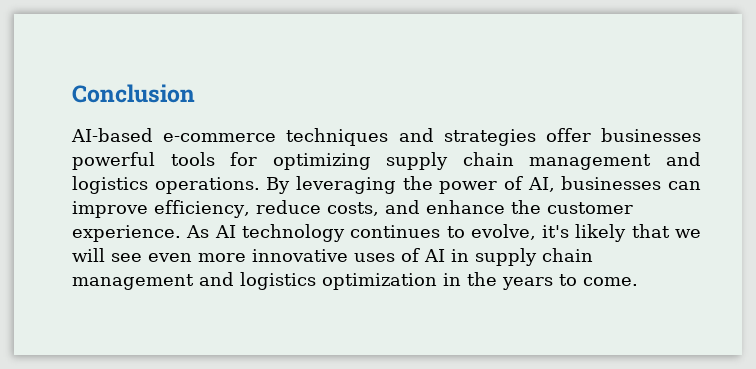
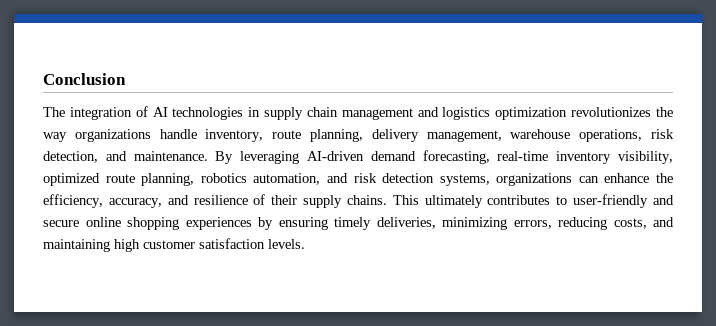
- AI-based e-commerce techniques and strategies offer businesses powerful tools for optimizing supply chain management and logistics operations. By leveraging the power of AI, businesses can improve efficiency, reduce costs, and enhance the customer experience. As AI technology continues to evolve, it's likely that we will see even more innovative uses of AI in supply chain management and logistics optimization in the years to come.
+ The integration of AI technologies in supply chain management and logistics optimization revolutionizes the way organizations handle inventory, route planning, delivery management, warehouse operations, risk detection, and maintenance. By leveraging AI-driven demand forecasting, real-time inventory visibility, optimized route planning, robotics automation, and risk detection systems, organizations can enhance the efficiency, accuracy, and resilience of their supply chains. This ultimately contributes to user-friendly and secure online shopping experiences by ensuring timely deliveries, minimizing errors, reducing costs, and maintaining high customer satisfaction levels.

